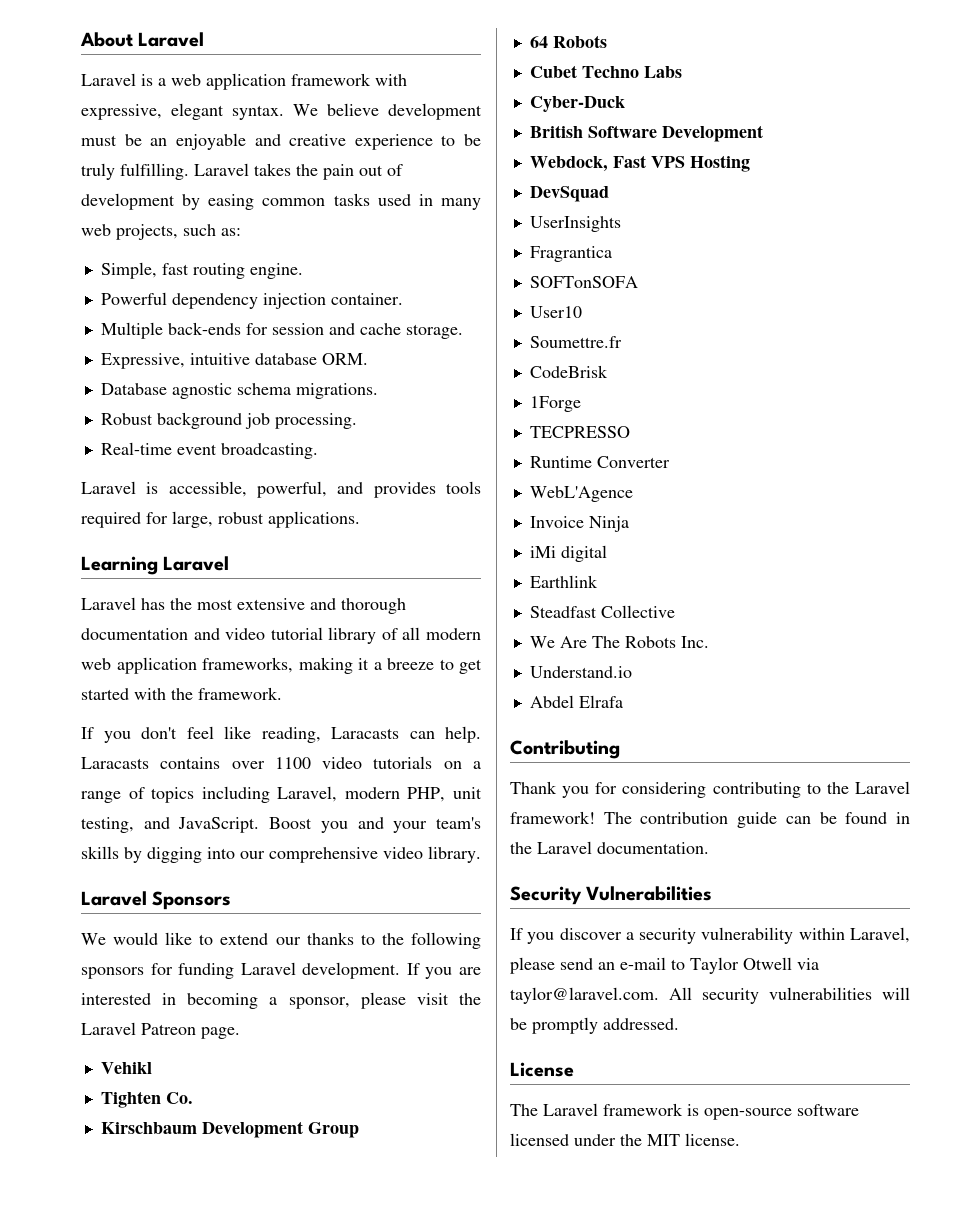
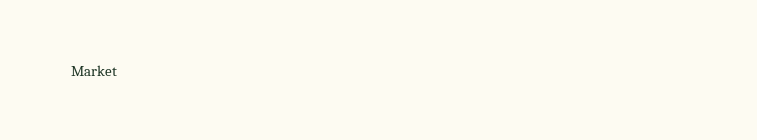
- About Laravel
- Laravel is a web application framework with expressive, elegant syntax. We believe development must be an enjoyable and creative experience to be truly fulfilling. Laravel takes the pain out of development by easing common tasks used in many web projects, such as:
- Simple, fast routing engine.
- Powerful dependency injection container.
- Multiple back-ends for session and cache storage.
- Expressive, intuitive database ORM.
- Database agnostic schema migrations.
- Robust background job processing.
- Real-time event broadcasting.
- Laravel is accessible, powerful, and provides tools required for large, robust applications.
- Learning Laravel
- Laravel has the most extensive and thorough documentation and video tutorial library of all modern web application frameworks, making it a breeze to get started with the framework.
- If you don't feel like reading, Laracasts can help. Laracasts contains over 1100 video tutorials on a range of topics including Laravel, modern PHP, unit testing, and JavaScript. Boost you and your team's skills by digging into our comprehensive video library.
- Laravel Sponsors
- We would like to extend our thanks to the following sponsors for funding Laravel development. If you are interested in becoming a sponsor, please visit the Laravel Patreon page.
- Vehikl
- Tighten Co.
- Kirschbaum Development Group
- 64 Robots
- Cubet Techno Labs
- Cyber-Duck
- British Software Development
- Webdock, Fast VPS Hosting
- DevSquad
- UserInsights
- Fragrantica
- SOFTonSOFA
- User10
- Soumettre.fr
- CodeBrisk
- 1Forge
- TECPRESSO
- Runtime Converter
- WebL'Agence
- Invoice Ninja
- iMi digital
- Earthlink
- Steadfast Collective
- We Are The Robots Inc.
- Understand.io
- Abdel Elrafa
- Contributing
- Thank you for considering contributing to the Laravel framework! The contribution guide can be found in the Laravel documentation.
- Security Vulnerabilities
- If you discover a security vulnerability within Laravel, please send an e-mail to Taylor Otwell via taylor@laravel.com. All security vulnerabilities will be promptly addressed.
- License
- The Laravel framework is open-source software licensed under the MIT license.
+ Market

